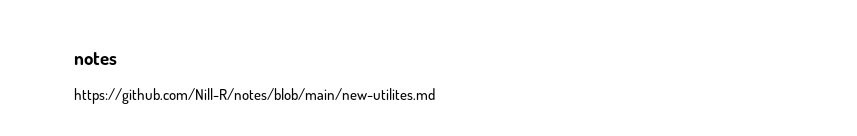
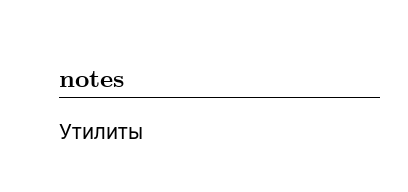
- https://github.com/Nill-R/notes/blob/main/new-utilites.md
+ Утилиты

